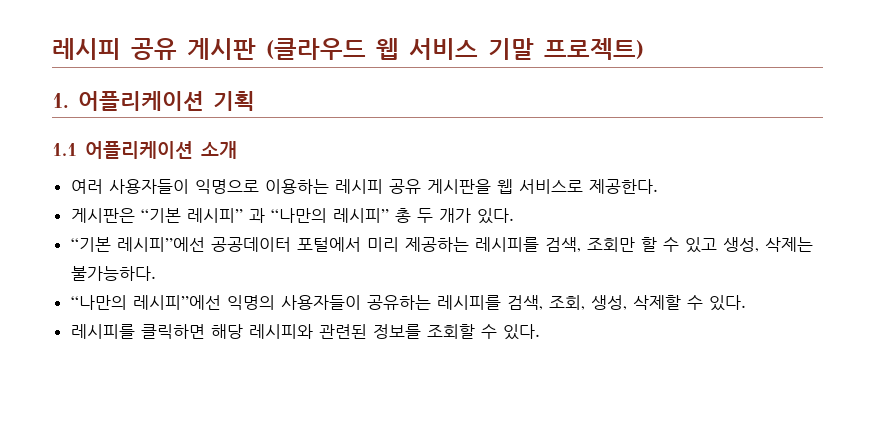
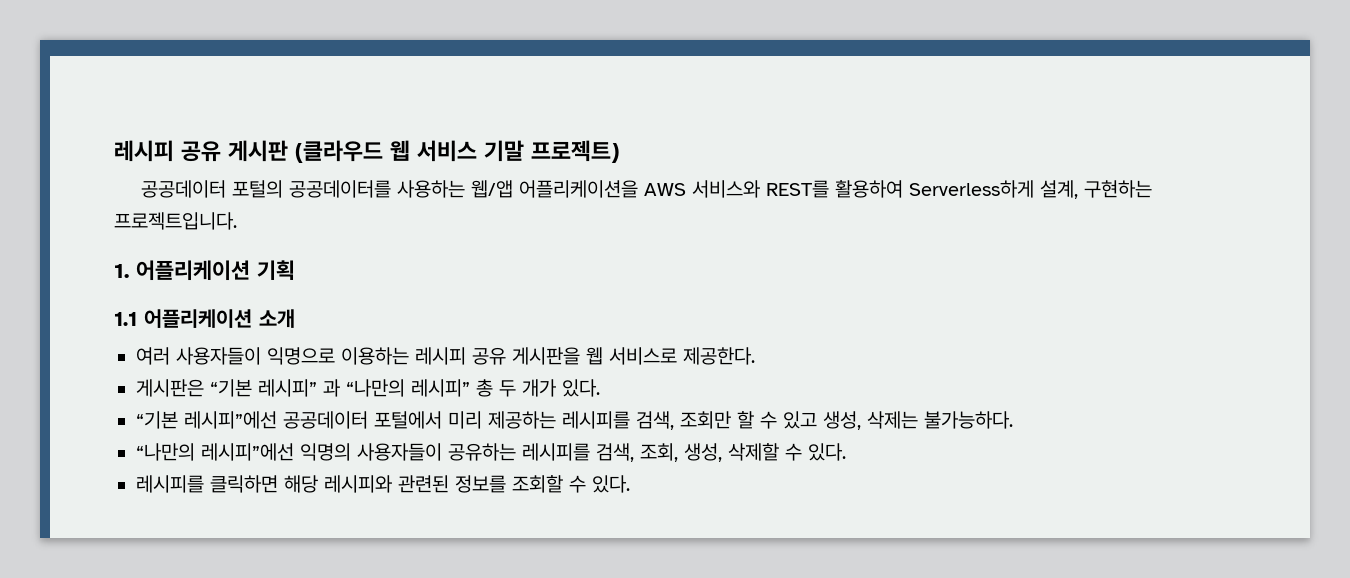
+ 공공데이터 포털의 공공데이터를 사용하는 웹/앱 어플리케이션을 AWS 서비스와 REST를 활용하여 Serverless하게 설계, 구현하는 프로젝트입니다.

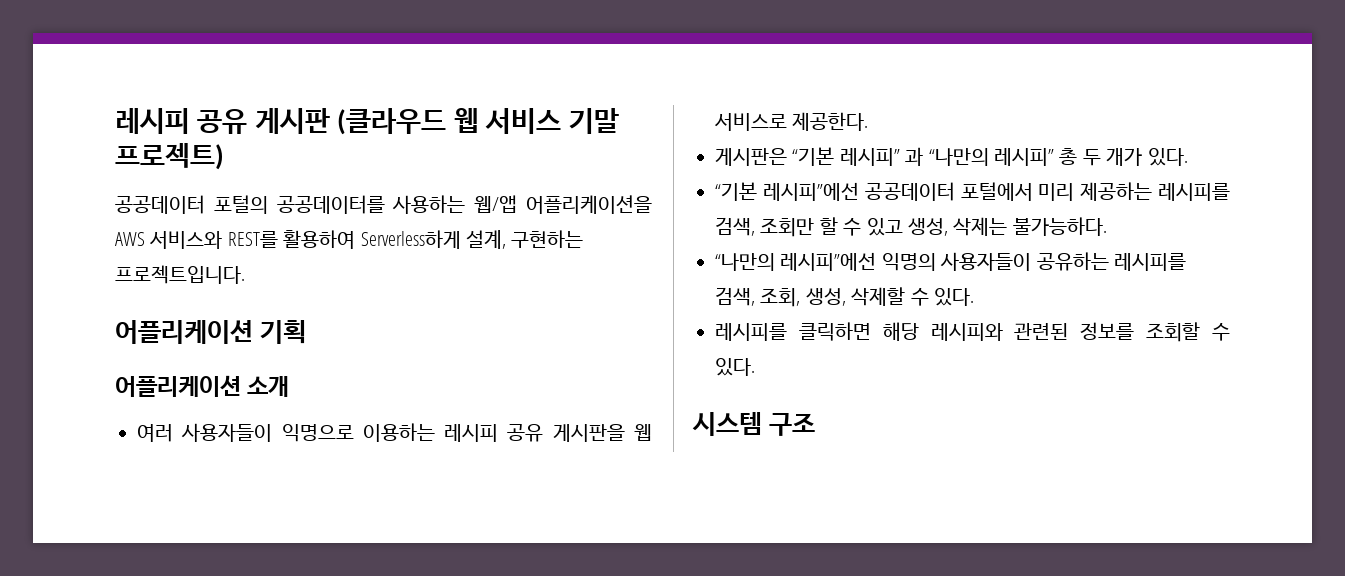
- 1. 어플리케이션 기획
+ 어플리케이션 기획
- 1.1 어플리케이션 소개
+ 어플리케이션 소개
+ 시스템 구조

